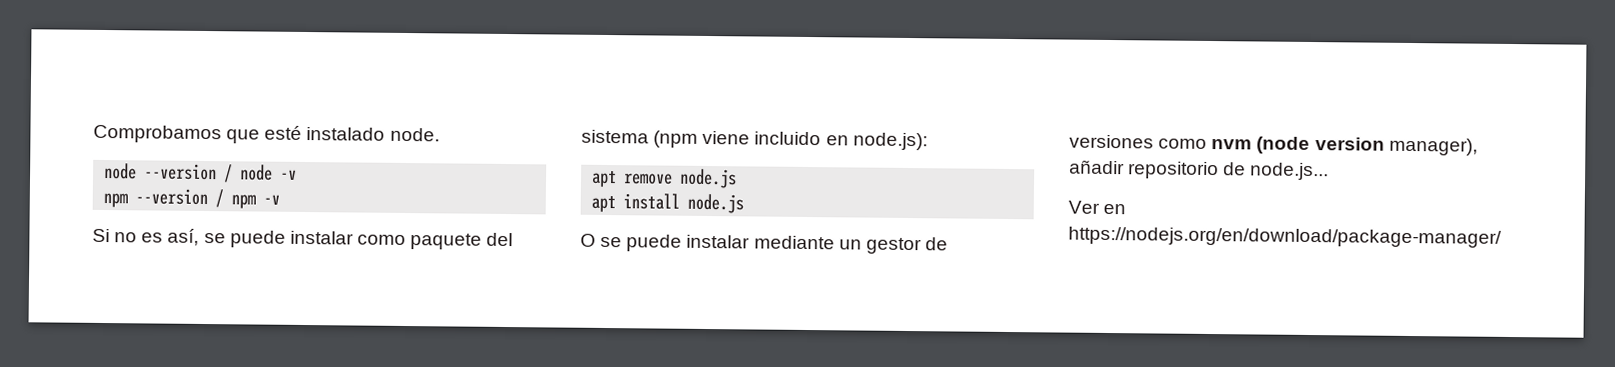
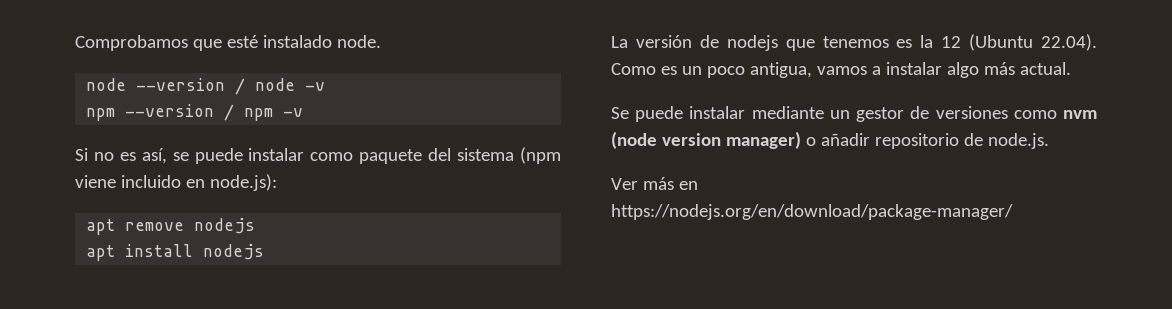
- apt remove node.js
+ apt remove nodejs
- apt install node.js
- O se puede instalar mediante un gestor de versiones como nvm (node version manager), añadir repositorio de node.js...
+ apt install nodejs
+ La versión de nodejs que tenemos es la 12 (Ubuntu 22.04). Como es un poco antigua, vamos a instalar algo más actual.
+ Se puede instalar mediante un gestor de versiones como nvm (node version manager) o añadir repositorio de node.js.
- Ver en https://nodejs.org/en/download/package-manager/
+ Ver más en https://nodejs.org/en/download/package-manager/

